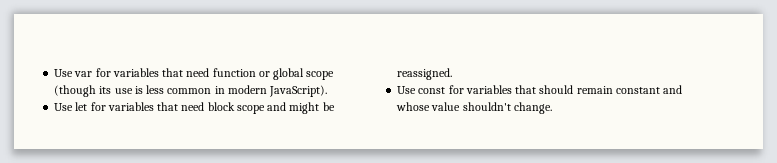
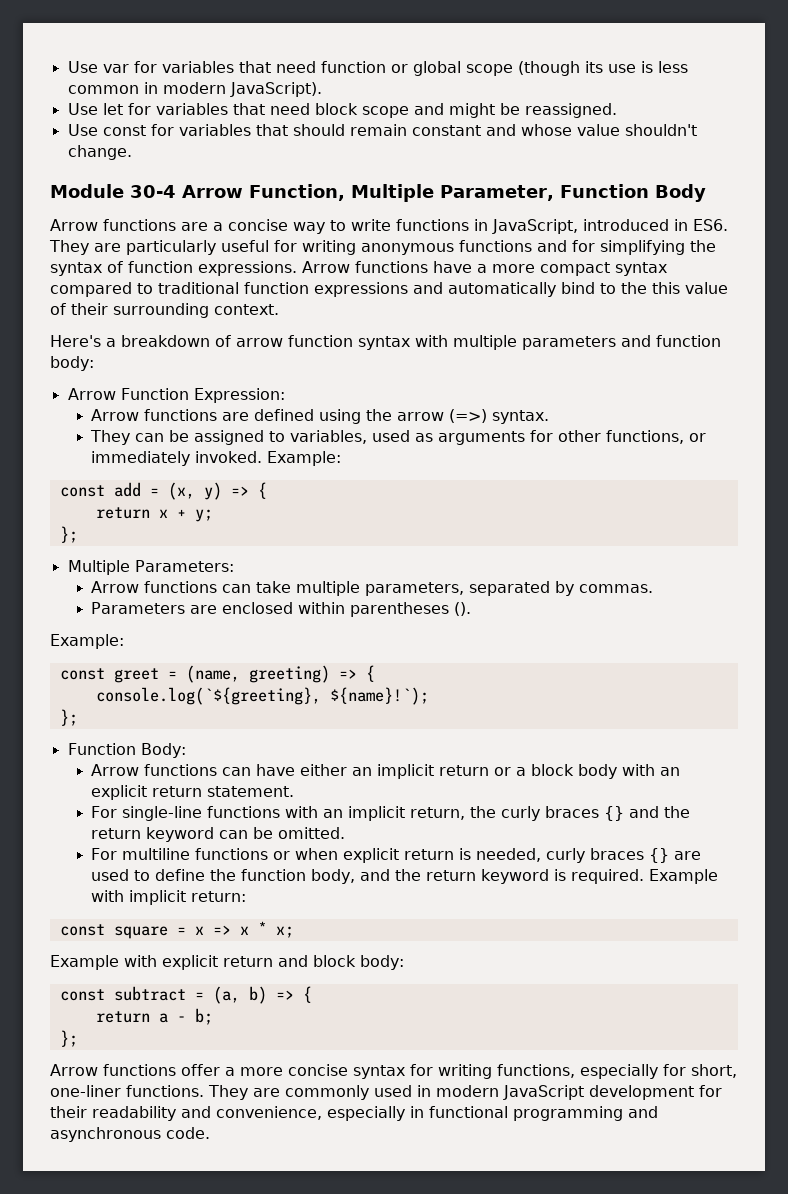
+ Module 30-4 Arrow Function, Multiple Parameter, Function Body
+ Arrow functions are a concise way to write functions in JavaScript, introduced in ES6. They are particularly useful for writing anonymous functions and for simplifying the syntax of function expressions. Arrow functions have a more compact syntax compared to traditional function expressions and automatically bind to the this value of their surrounding context.
+ Here's a breakdown of arrow function syntax with multiple parameters and function body:
+ Arrow Function Expression:
+ Arrow functions are defined using the arrow (=>) syntax.
+ They can be assigned to variables, used as arguments for other functions, or immediately invoked. Example:
+ const add = (x, y) => {
+ return x + y;
+ };
+ Multiple Parameters:
+ Arrow functions can take multiple parameters, separated by commas.
+ Parameters are enclosed within parentheses ().
+ Example:
+ const greet = (name, greeting) => {
+ console.log(`${greeting}, ${name}!`);
+ };
+ Function Body:
+ Arrow functions can have either an implicit return or a block body with an explicit return statement.
+ For single-line functions with an implicit return, the curly braces {} and the return keyword can be omitted.
+ For multiline functions or when explicit return is needed, curly braces {} are used to define the function body, and the return keyword is required. Example with implicit return:
+ const square = x => x * x;
+ Example with explicit return and block body:
+ const subtract = (a, b) => {
+ return a - b;
+ };
+ Arrow functions offer a more concise syntax for writing functions, especially for short, one-liner functions. They are commonly used in modern JavaScript development for their readability and convenience, especially in functional programming and asynchronous code.

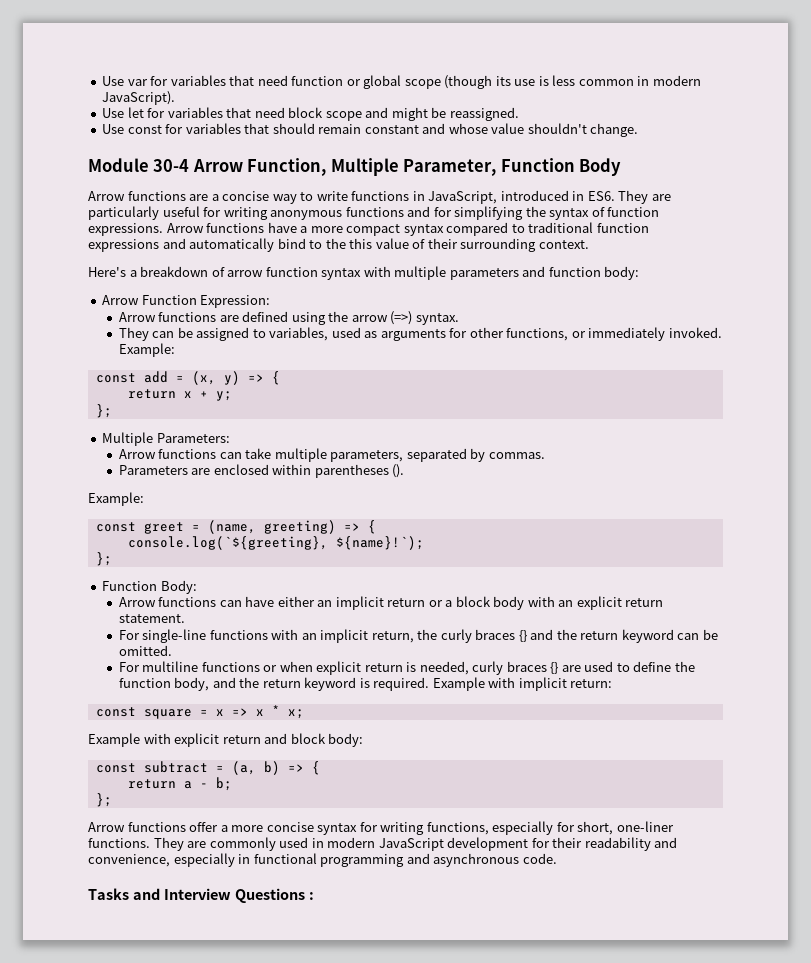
+ Tasks and Interview Questions :

